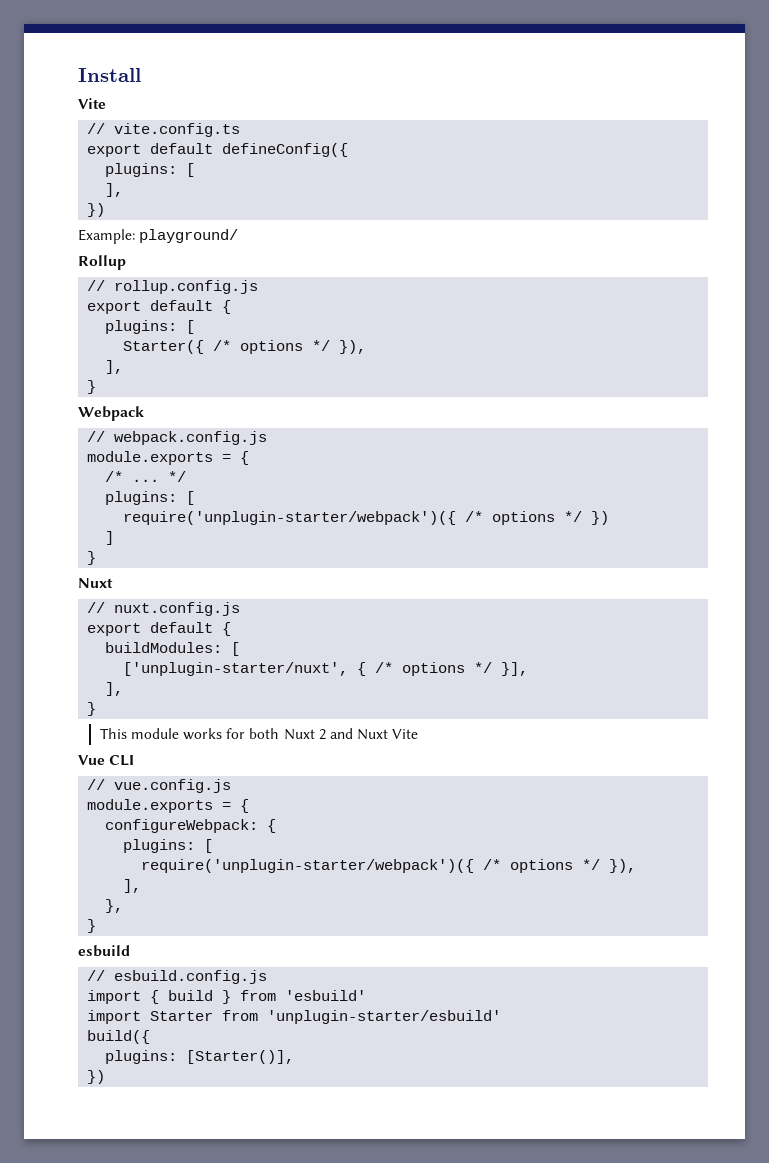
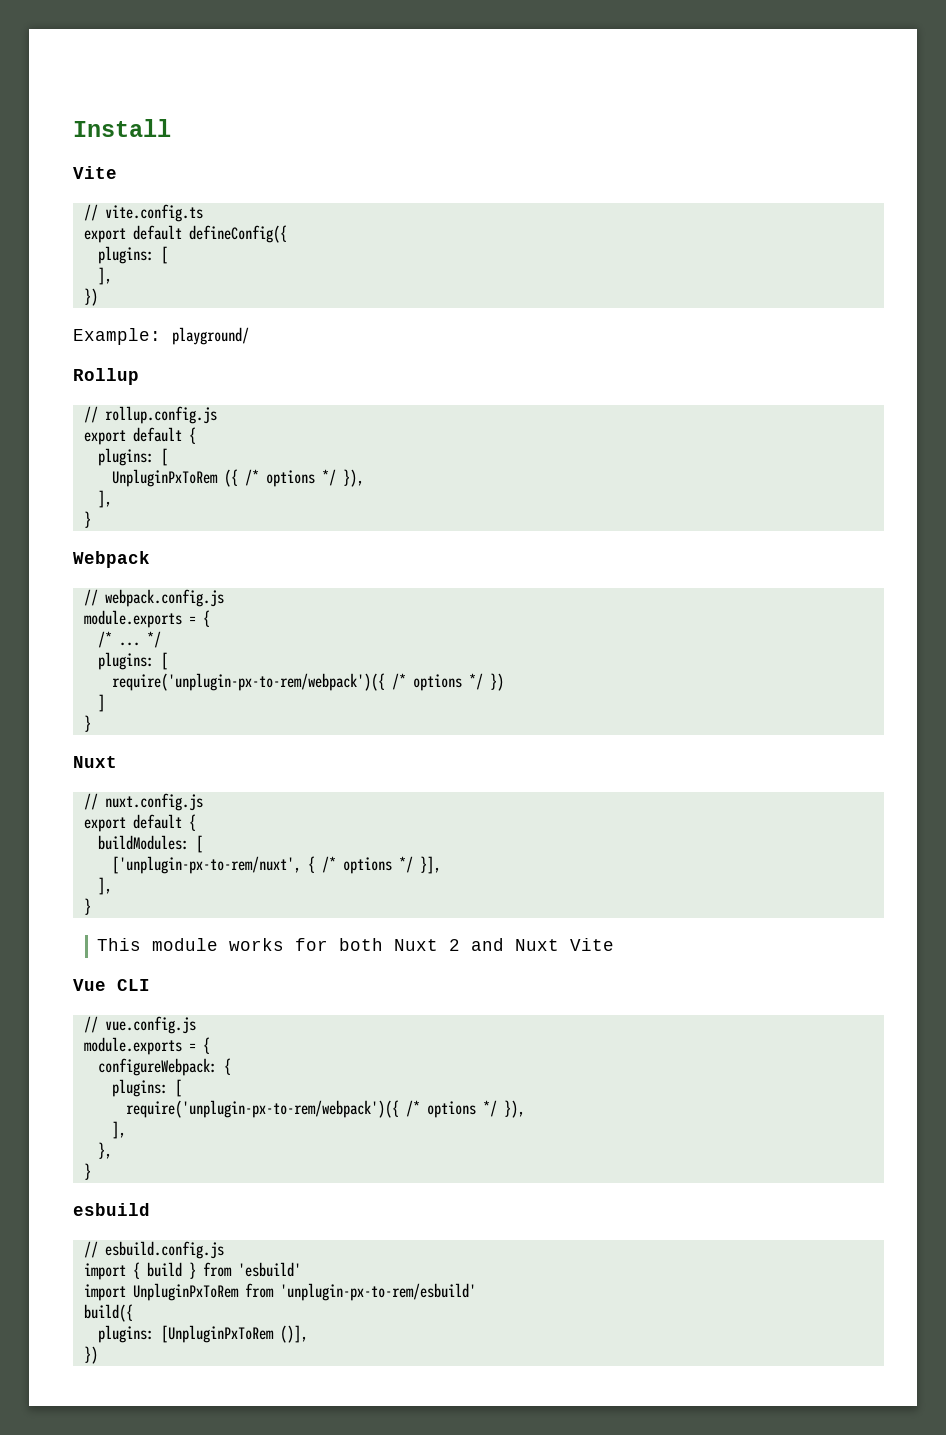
- Starter({ /* options */ }),
+ UnpluginPxToRem ({ /* options */ }),
- require('unplugin-starter/webpack')({ /* options */ })
+ require('unplugin-px-to-rem/webpack')({ /* options */ })
- ['unplugin-starter/nuxt', { /* options */ }],
+ ['unplugin-px-to-rem/nuxt', { /* options */ }],
- require('unplugin-starter/webpack')({ /* options */ }),
+ require('unplugin-px-to-rem/webpack')({ /* options */ }),
- import Starter from 'unplugin-starter/esbuild'
+ import UnpluginPxToRem from 'unplugin-px-to-rem/esbuild'
- plugins: [Starter()],
+ plugins: [UnpluginPxToRem ()],

